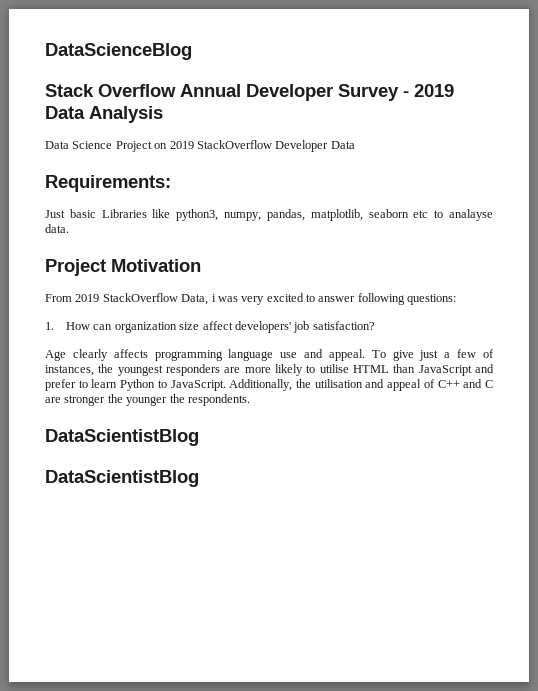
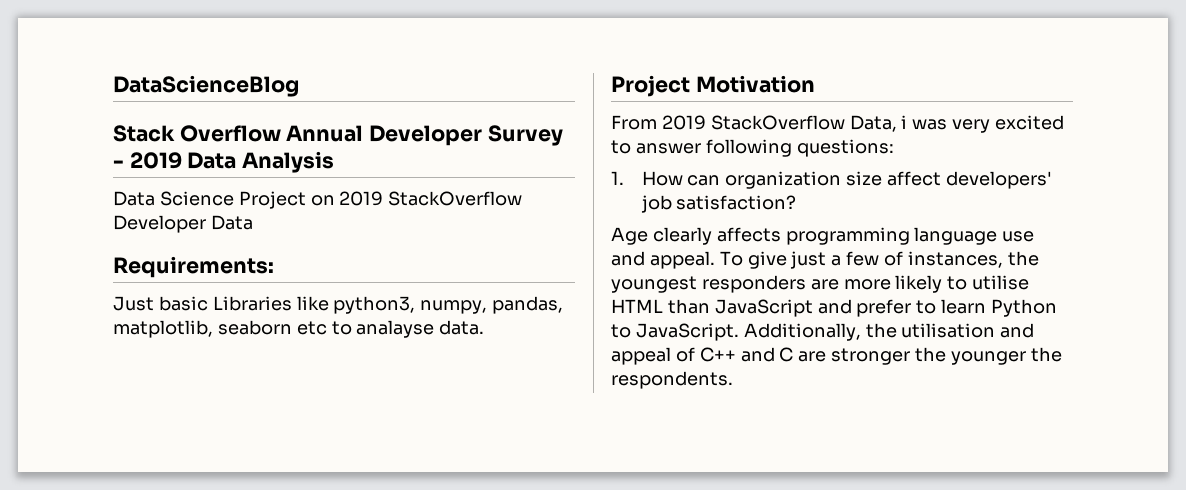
  Additionally, the utilisation and appeal of C++ and C are stronger the younger the respondents.
- DataScientistBlog
- DataScientistBlog

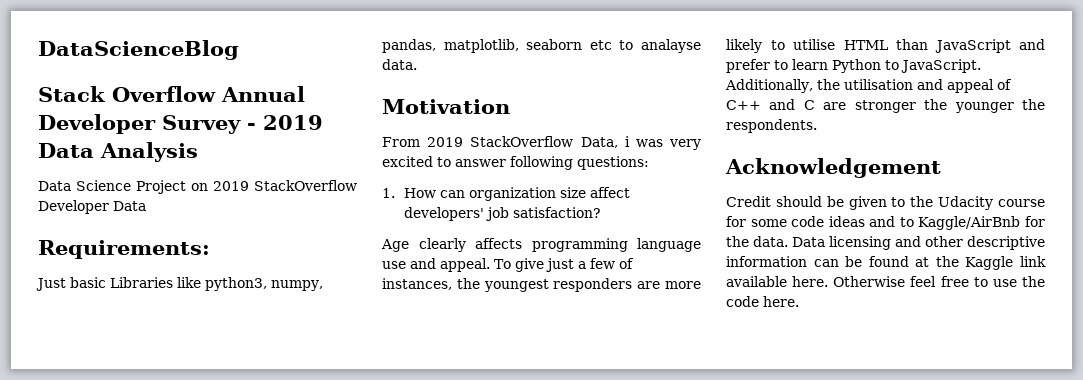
- Project Motivation
+ Motivation
+ Acknowledgement
+ Credit should be given to the Udacity course for some code ideas and to Kaggle/AirBnb for the data. Data licensing and other descriptive information can be found at the Kaggle link available here. Otherwise feel free to use the code here.

